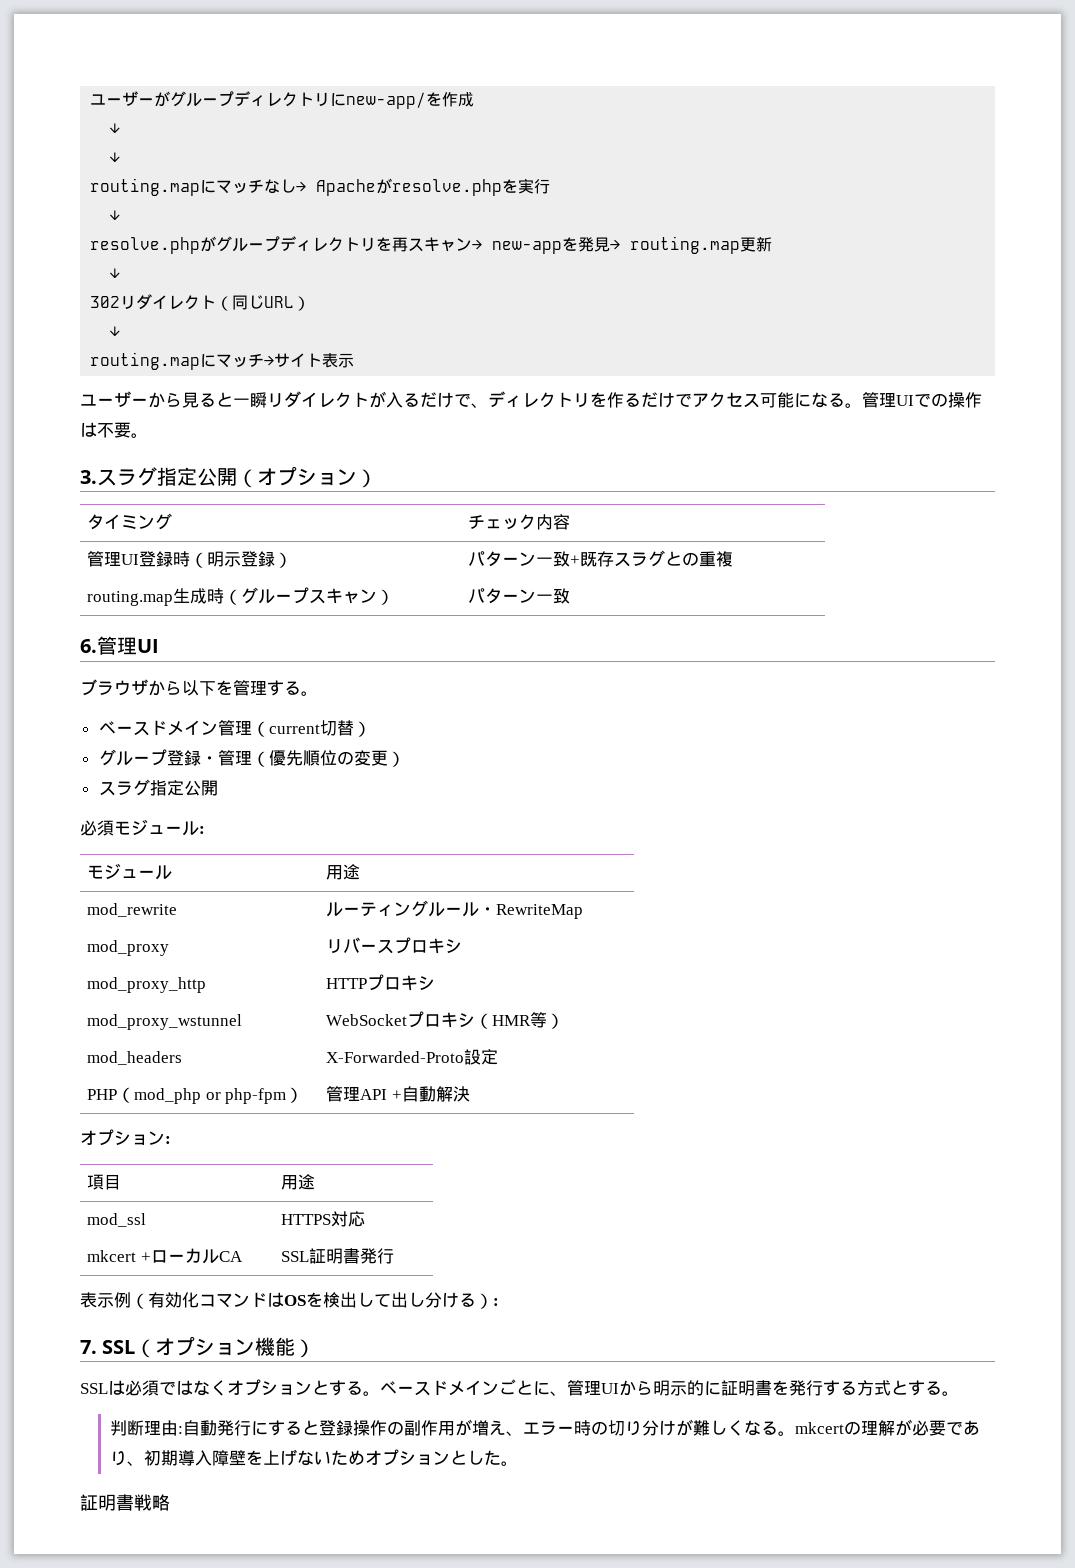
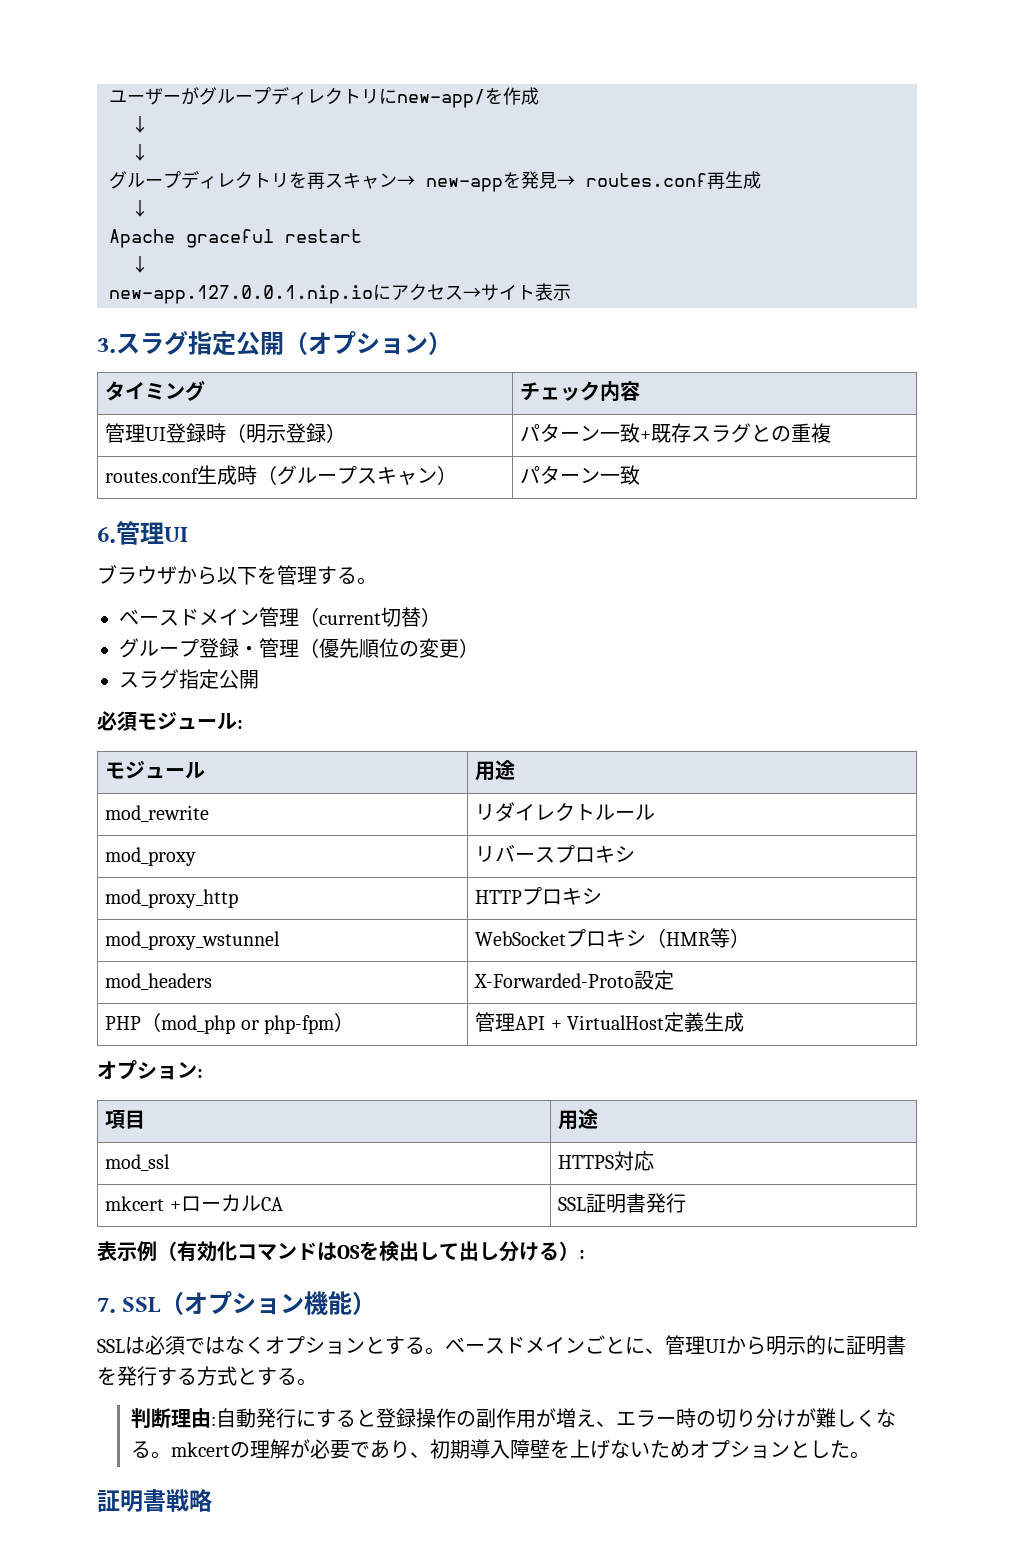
- routing.mapにマッチなし→ Apacheがresolve.phpを実行
+ グループディレクトリを再スキャン→ new-appを発見→ routes.conf再生成
  ↓
- resolve.phpがグループディレクトリを再スキャン→ new-appを発見→ routing.map更新
+ Apache graceful restart
  ↓
- 302リダイレクト（同じURL）
- ↓
- routing.mapにマッチ→サイト表示
- ユーザーから見ると一瞬リダイレクトが入るだけで、ディレクトリを作るだけでアクセス可能になる。管理UIでの操作は不要。
+ new-app.127.0.0.1.nip.ioにアクセス→サイト表示
- routing.map生成時（グループスキャン） | パターン一致
+ routes.conf生成時（グループスキャン） | パターン一致
- mod_rewrite | ルーティングルール・RewriteMap
+ mod_rewrite | リダイレクトルール
- PHP（mod_php or php-fpm） | 管理API +自動解決
+ PHP（mod_php or php-fpm） | 管理API + VirtualHost定義生成

